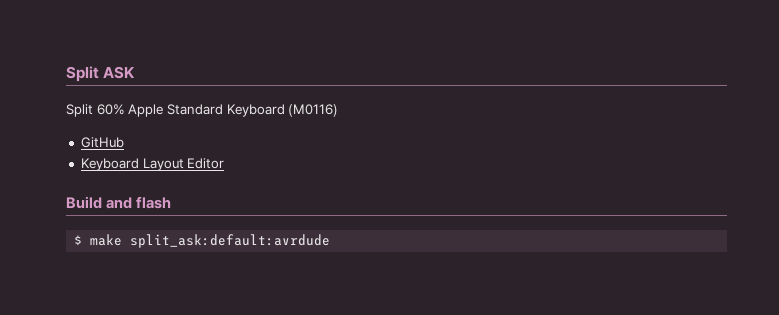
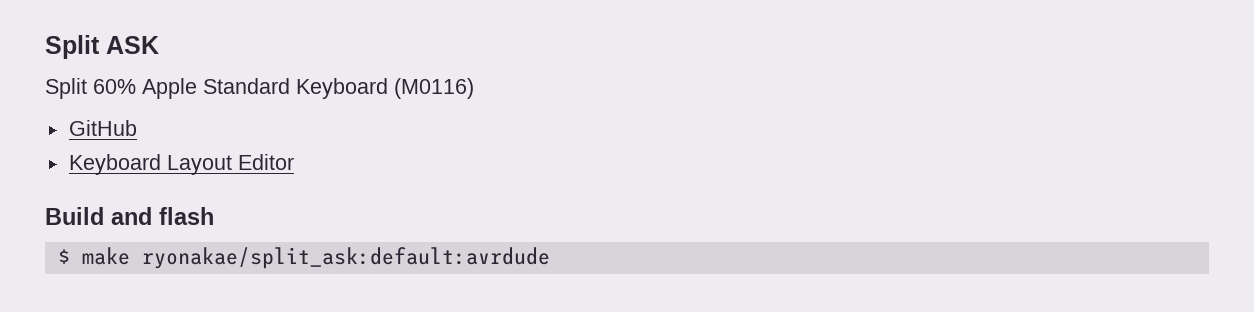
- $ make split_ask:default:avrdude
+ $ make ryonakae/split_ask:default:avrdude

